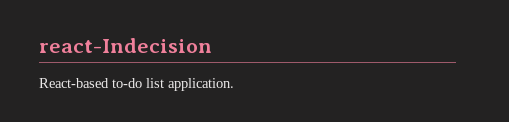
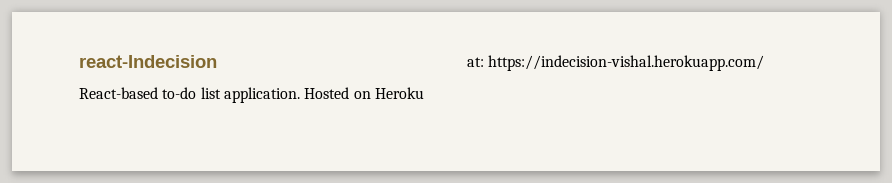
+ Hosted on Heroku at: https://indecision-vishal.herokuapp.com/

